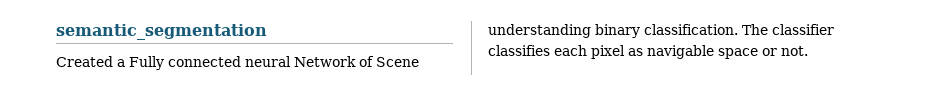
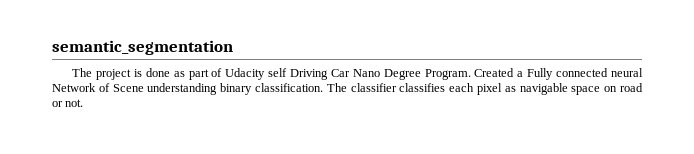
+ The project is done as part of Udacity self Driving Car Nano Degree Program.
- The classifier classifies each pixel as navigable space or not.
+ The classifier classifies each pixel as navigable space on road or not.

